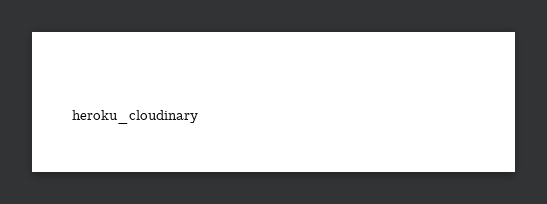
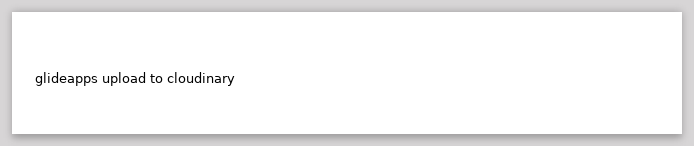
- heroku_cloudinary
+ glideapps upload to cloudinary

